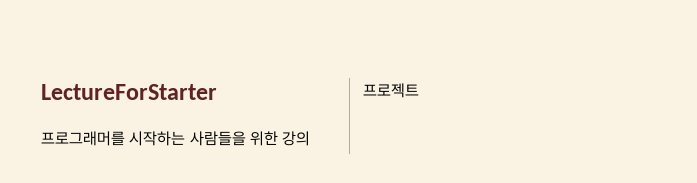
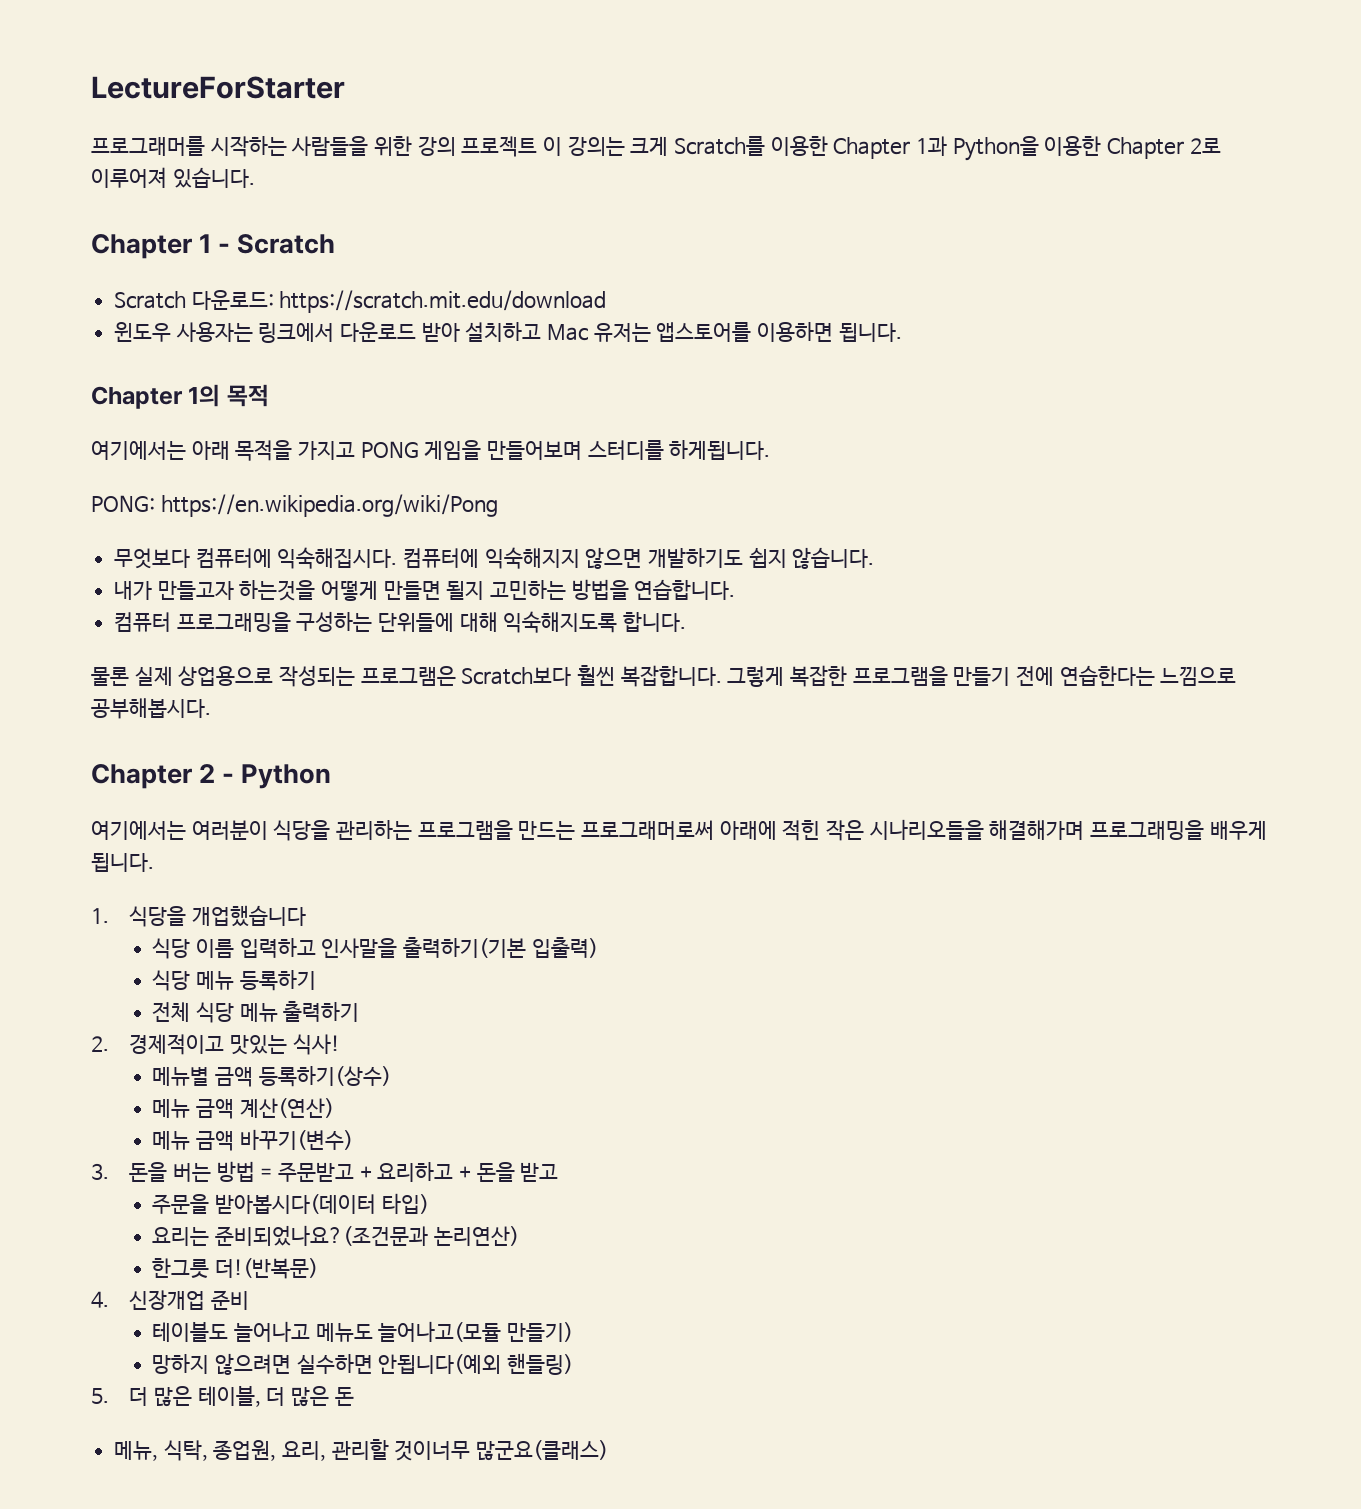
- 프로그래머를 시작하는 사람들을 위한 강의 프로젝트
+ 프로그래머를 시작하는 사람들을 위한 강의 프로젝트 이 강의는 크게 Scratch를 이용한 Chapter 1과 Python을 이용한 Chapter 2로 이루어져 있습니다.
+ Chapter 1 - Scratch
+ Scratch 다운로드: https://scratch.mit.edu/download
+ 윈도우 사용자는 링크에서 다운로드 받아 설치하고 Mac 유저는 앱스토어를 이용하면 됩니다.
+ Chapter 1의 목적
+ 여기에서는 아래 목적을 가지고 PONG 게임을 만들어보며 스터디를 하게됩니다.
+ PONG: https://en.wikipedia.org/wiki/Pong
+ 무엇보다 컴퓨터에 익숙해집시다. 컴퓨터에 익숙해지지 않으면 개발하기도 쉽지 않습니다.
+ 내가 만들고자 하는것을 어떻게 만들면 될지 고민하는 방법을 연습합니다.
+ 컴퓨터 프로그래밍을 구성하는 단위들에 대해 익숙해지도록 합니다.
+ 물론 실제 상업용으로 작성되는 프로그램은 Scratch보다 훨씬 복잡합니다. 그렇게 복잡한 프로그램을 만들기 전에 연습한다는 느낌으로 공부해봅시다.
+ Chapter 2 - Python
+ 여기에서는 여러분이 식당을 관리하는 프로그램을 만드는 프로그래머로써 아래에 적힌 작은 시나리오들을 해결해가며 프로그래밍을 배우게 됩니다.
+ 1. 식당을 개업했습니다
+ 식당 이름 입력하고 인사말을 출력하기(기본 입출력)
+ 식당 메뉴 등록하기
+ 전체 식당 메뉴 출력하기
+ 2. 경제적이고 맛있는 식사!
+ 메뉴별 금액 등록하기(상수)
+ 메뉴 금액 계산(연산)
+ 메뉴 금액 바꾸기(변수)
+ 3. 돈을 버는 방법 = 주문받고 + 요리하고 + 돈을 받고
+ 주문을 받아봅시다(데이터 타입)
+ 요리는 준비되었나요?(조건문과 논리연산)
+ 한그릇 더!(반복문)
+ 4. 신장개업 준비
+ 테이블도 늘어나고 메뉴도 늘어나고(모듈 만들기)
+ 망하지 않으려면 실수하면 안됩니다(예외 핸들링)
+ 5. 더 많은 테이블, 더 많은 돈
+ 메뉴, 식탁, 종업원, 요리, 관리할 것이너무 많군요(클래스)

